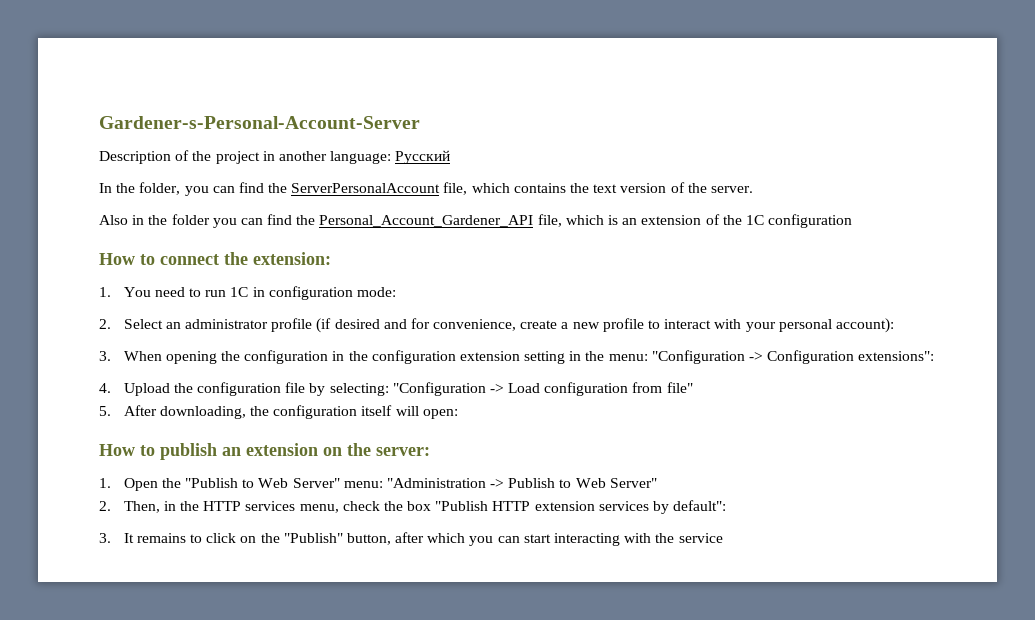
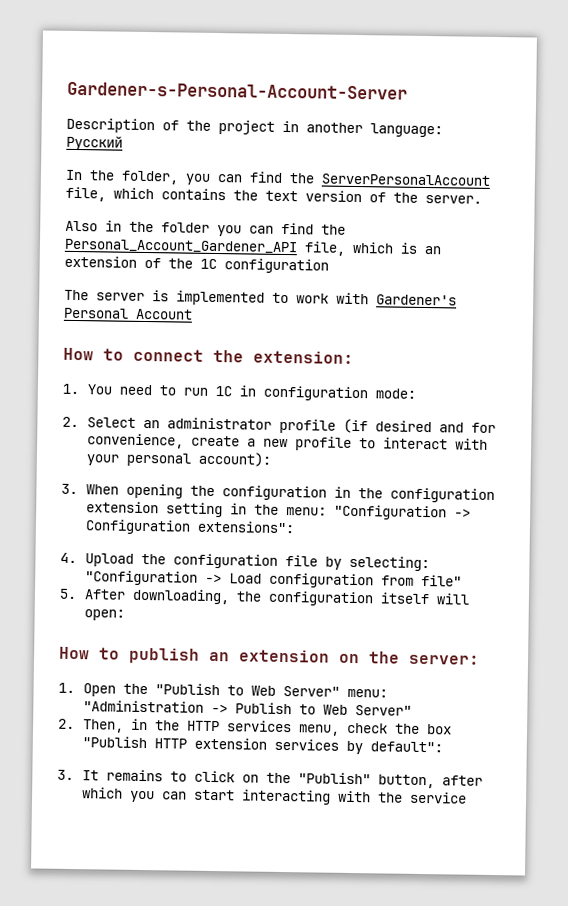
+ The server is implemented to work with Gardener's Personal Account

